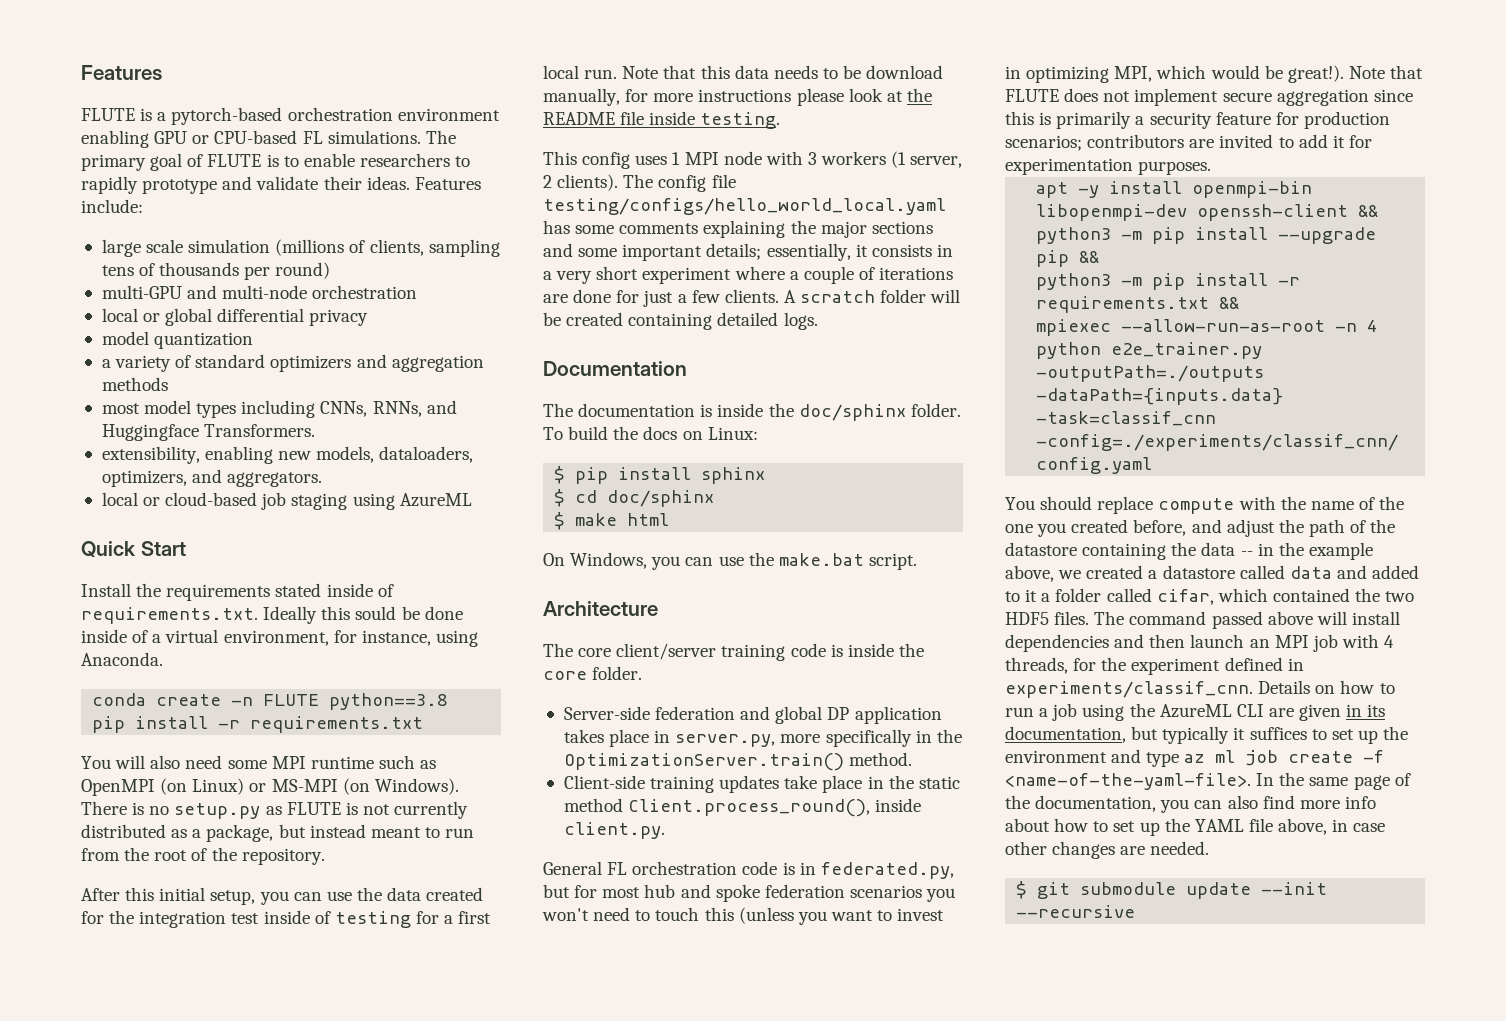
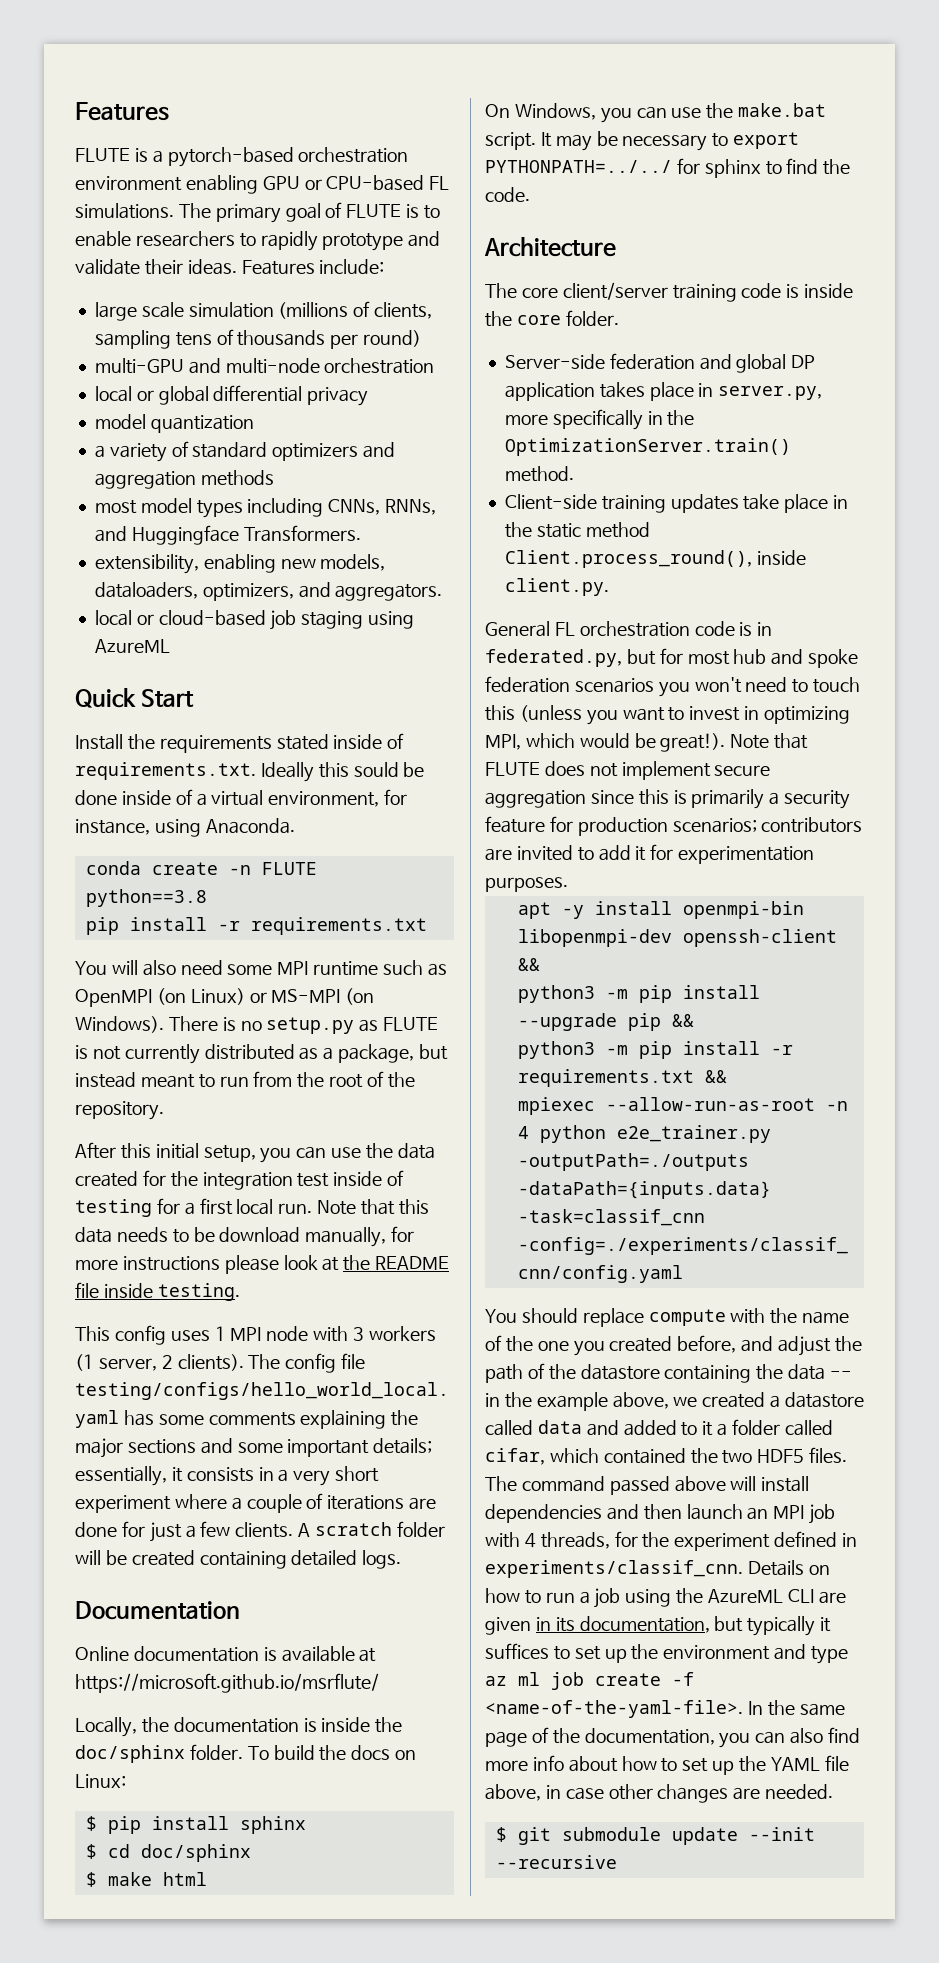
- The documentation is inside the doc/sphinx folder.
+ Online documentation is available at https://microsoft.github.io/msrflute/
+ Locally, the documentation is inside the doc/sphinx folder.
+ It may be necessary to export PYTHONPATH=../../ for sphinx to find the code.

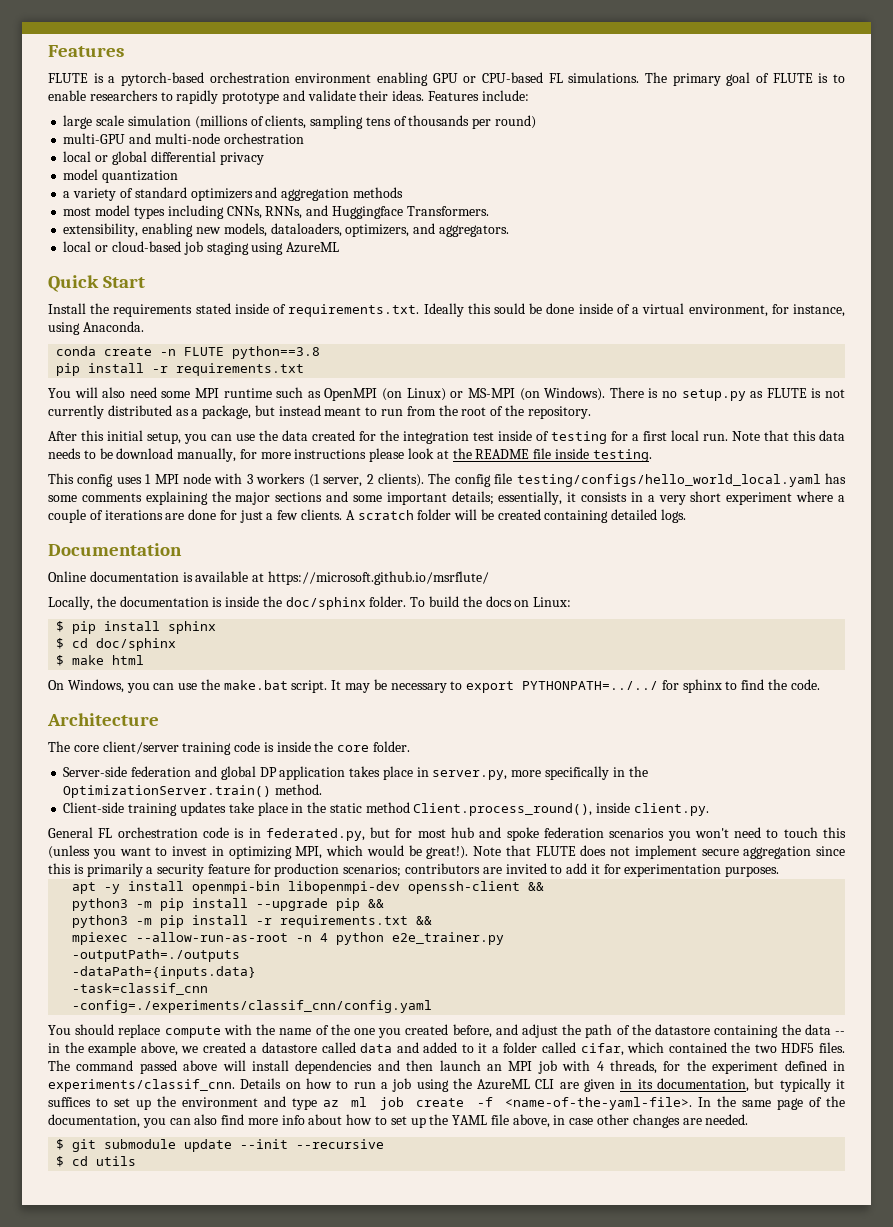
+ $ cd utils

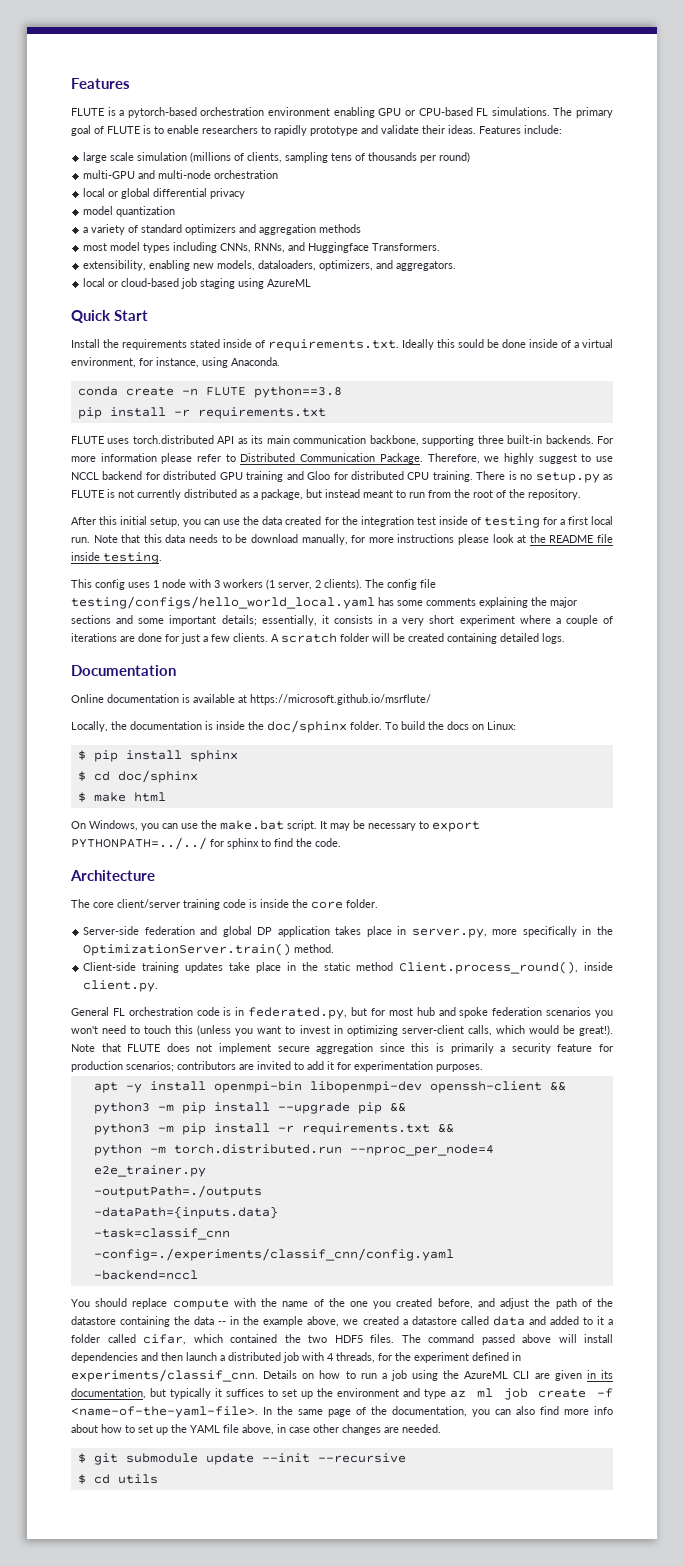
- You will also need some MPI runtime such as OpenMPI (on Linux) or MS-MPI (on Windows).
+ FLUTE uses torch.distributed API as its main communication backbone, supporting three built-in backends. For more information please refer to Distributed Communication Package. Therefore, we highly suggest to use NCCL backend for distributed GPU training and Gloo for distributed CPU training.
- This config uses 1 MPI node with 3 workers (1 server, 2 clients).
+ This config uses 1 node with 3 workers (1 server, 2 clients).
- General FL orchestration code is in federated.py, but for most hub and spoke federation scenarios you won't need to touch this (unless you want to invest in optimizing MPI, which would be great!).
+ General FL orchestration code is in federated.py, but for most hub and spoke federation scenarios you won't need to touch this (unless you want to invest in optimizing server-client calls, which would be great!).
- mpiexec --allow-run-as-root -n 4 python e2e_trainer.py
+ python -m torch.distributed.run --nproc_per_node=4 e2e_trainer.py
+ -backend=nccl
- The command passed above will install dependencies and then launch an MPI job with 4 threads, for the experiment defined in experiments/classif_cnn.
+ The command passed above will install dependencies and then launch a distributed job with 4 threads, for the experiment defined in experiments/classif_cnn.

